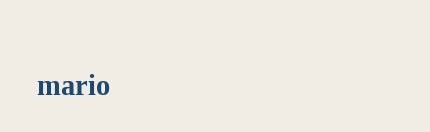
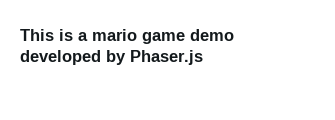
- mario
+ This is a mario game demo developed by Phaser.js

